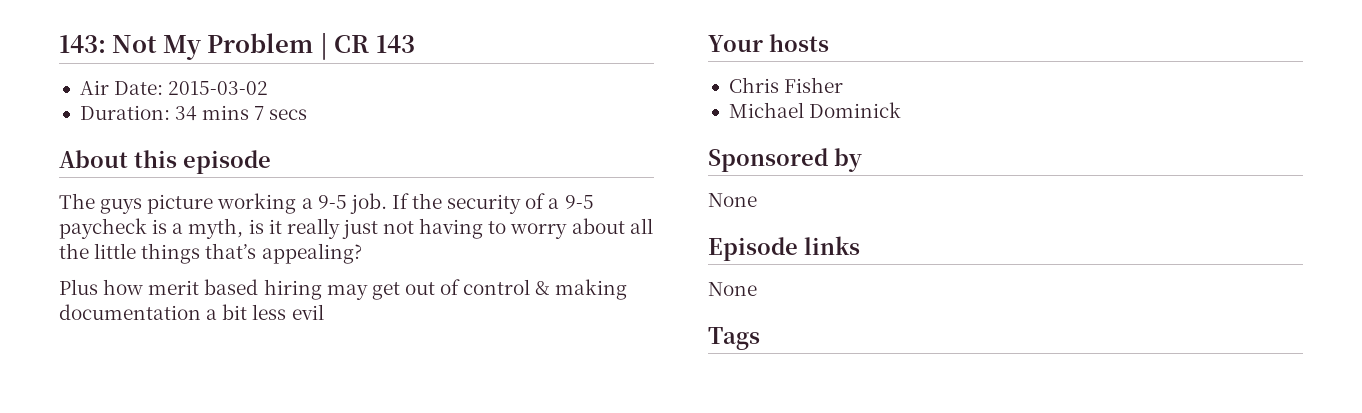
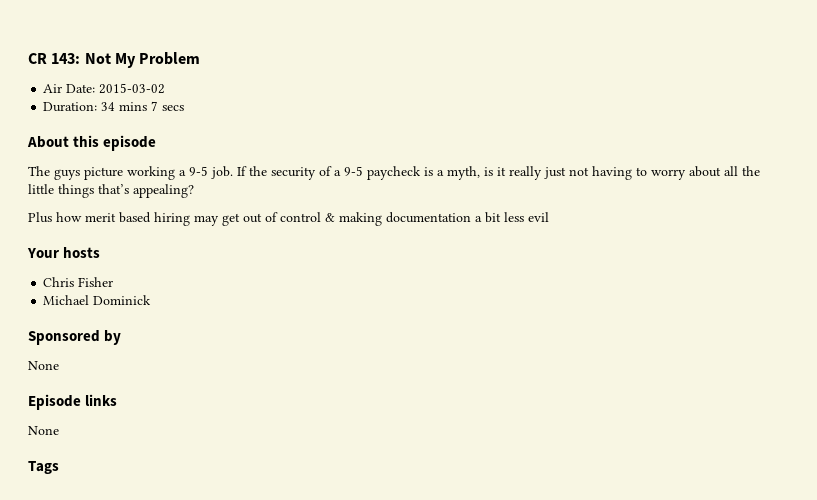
- 143: Not My Problem | CR 143
+ CR 143: Not My Problem

